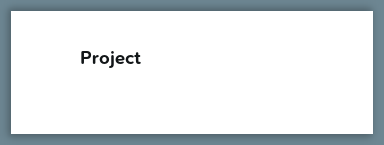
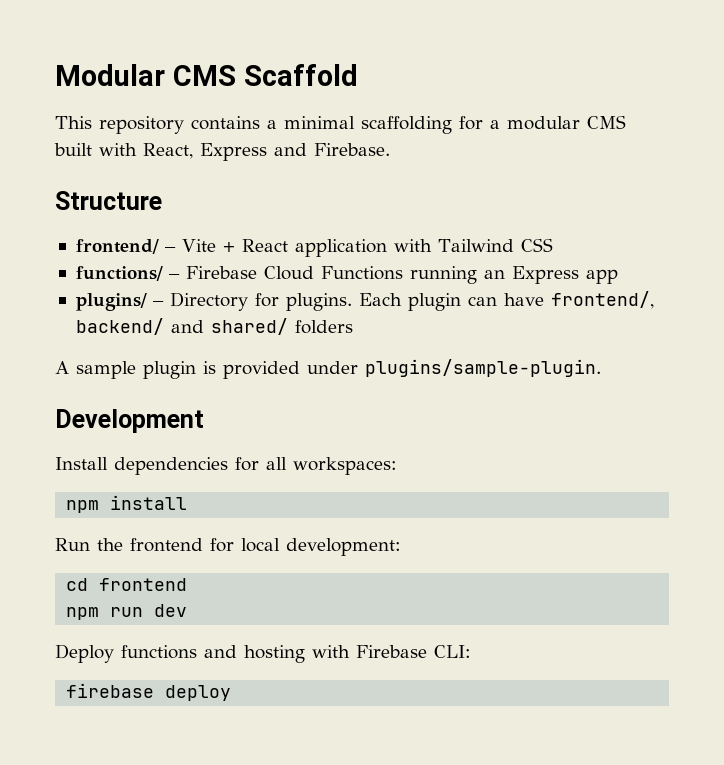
- Project
+ Modular CMS Scaffold
+ This repository contains a minimal scaffolding for a modular CMS built with React, Express and Firebase.
+ Structure
+ frontend/ – Vite + React application with Tailwind CSS
+ functions/ – Firebase Cloud Functions running an Express app
+ plugins/ – Directory for plugins. Each plugin can have frontend/, backend/ and shared/ folders
+ A sample plugin is provided under plugins/sample-plugin.
+ Development
+ Install dependencies for all workspaces:
+ npm install
+ Run the frontend for local development:
+ cd frontend
+ npm run dev
+ Deploy functions and hosting with Firebase CLI:
+ firebase deploy

